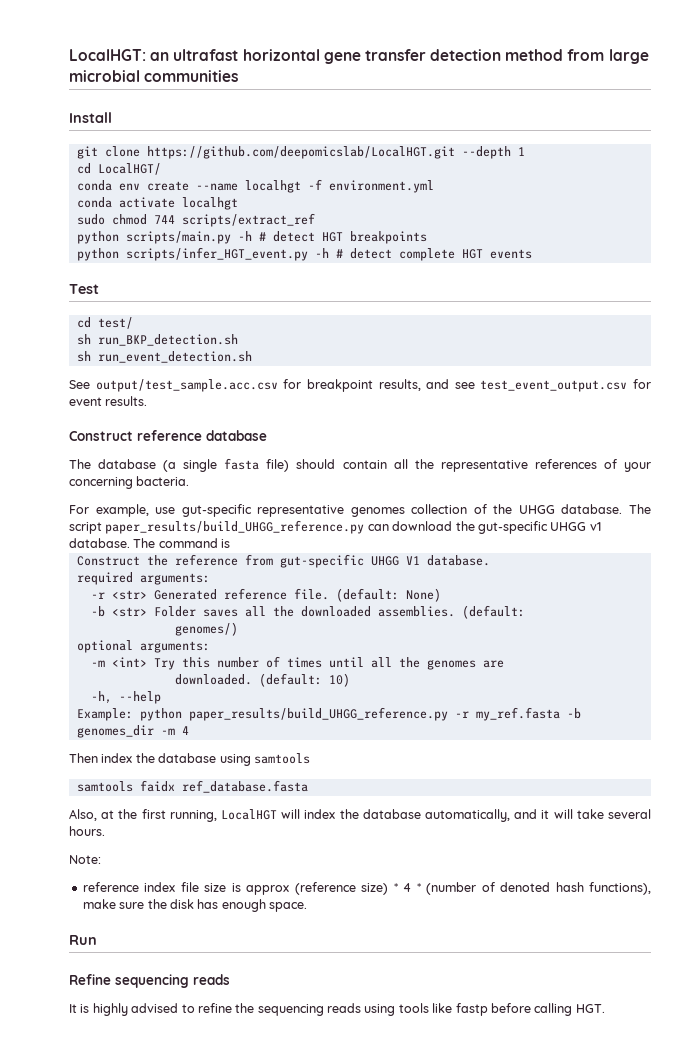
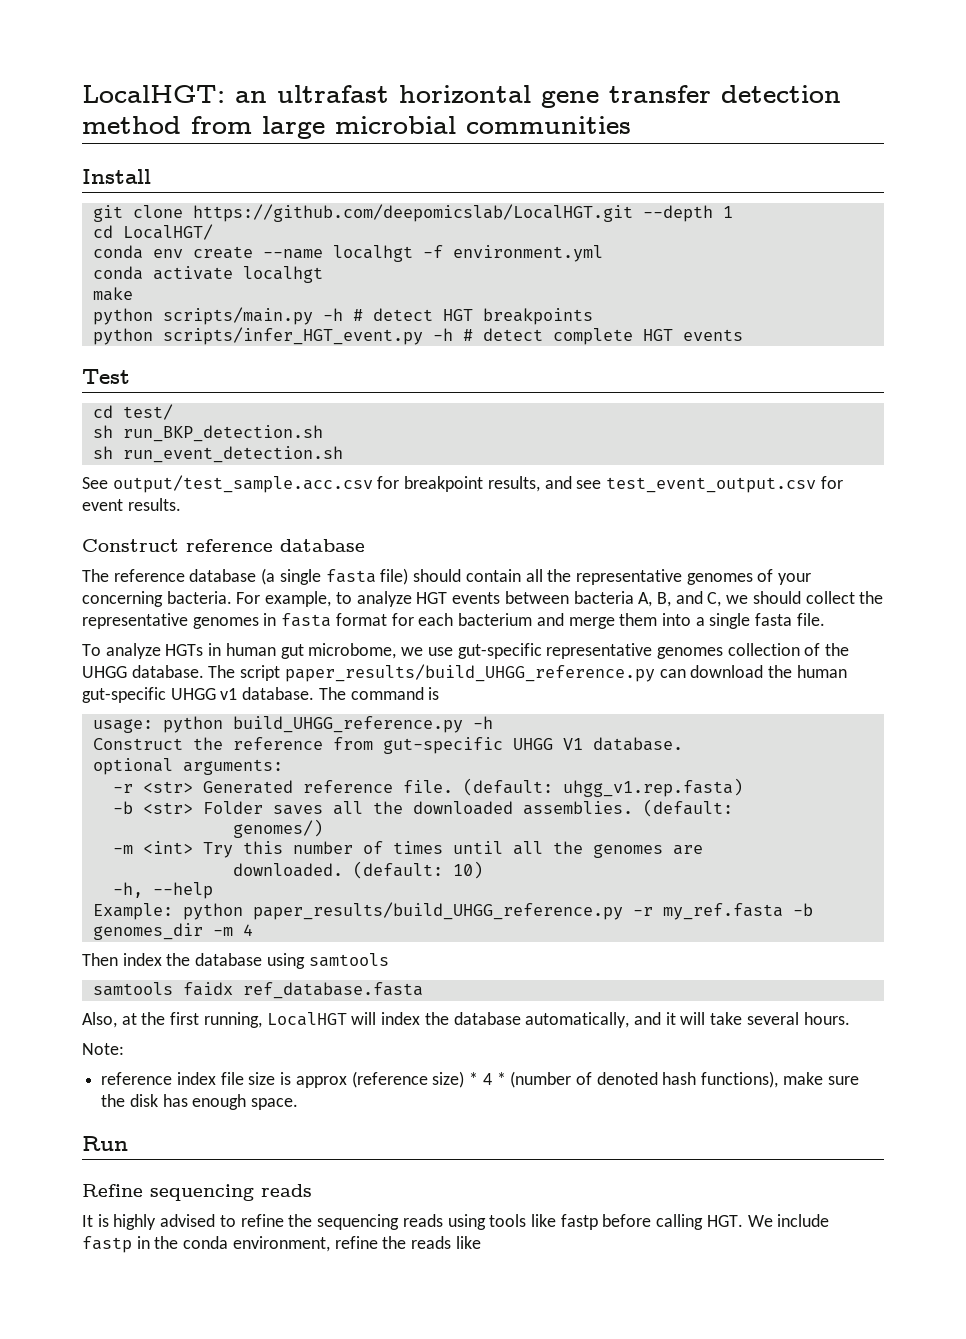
  conda activate localhgt
- sudo chmod 744 scripts/extract_ref
+ make
- The database (a single fasta file) should contain all the representative references of your concerning bacteria.
- For example, use gut-specific representative genomes collection of the UHGG database.
+ The reference database (a single fasta file) should contain all the representative genomes of your concerning bacteria. For example, to analyze HGT events between bacteria A, B, and C, we should collect the representative genomes in fasta format for each bacterium and merge them into a single fasta file.
+ To analyze HGTs in human gut microbome, we use gut-specific representative genomes collection of the UHGG database.
- The script paper_results/build_UHGG_reference.py can download the gut-specific UHGG v1 database.
+ The script paper_results/build_UHGG_reference.py can download the human gut-specific UHGG v1 database.
+ usage: python build_UHGG_reference.py -h
- required arguments:
+ optional arguments:
- (default: None)
+ (default: uhgg_v1.rep.fasta)
- optional arguments:
- It is highly advised to refine the sequencing reads using tools like fastp before calling HGT.
+ It is highly advised to refine the sequencing reads using tools like fastp before calling HGT. We include fastp in the conda environment, refine the reads like

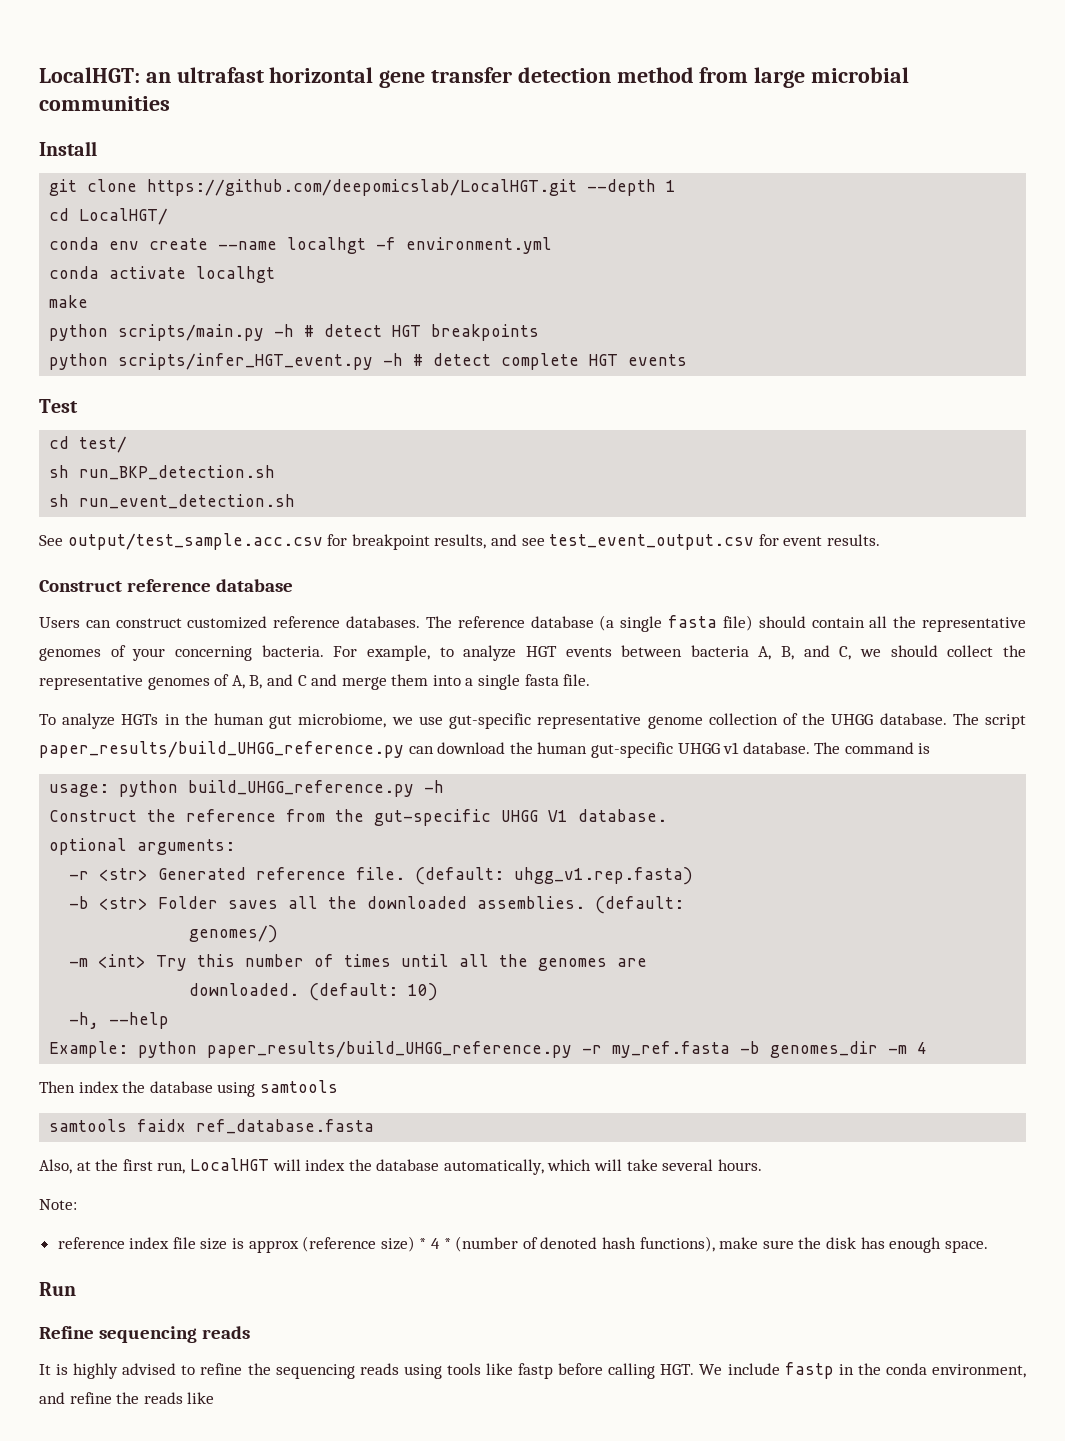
+ Users can construct customized reference databases.
- For example, to analyze HGT events between bacteria A, B, and C, we should collect the representative genomes in fasta format for each bacterium and merge them into a single fasta file.
+ For example, to analyze HGT events between bacteria A, B, and C, we should collect the representative genomes of A, B, and C and merge them into a single fasta file.
- To analyze HGTs in human gut microbome, we use gut-specific representative genomes collection of the UHGG database.
+ To analyze HGTs in the human gut microbiome, we use gut-specific representative genome collection of the UHGG database.
- Construct the reference from gut-specific UHGG V1 database.
+ Construct the reference from the gut-specific UHGG V1 database.
- Also, at the first running, LocalHGT will index the database automatically, and it will take several hours.
+ Also, at the first run, LocalHGT will index the database automatically, which will take several hours.
- It is highly advised to refine the sequencing reads using tools like fastp before calling HGT. We include fastp in the conda environment, refine the reads like
+ It is highly advised to refine the sequencing reads using tools like fastp before calling HGT. We include fastp in the conda environment, and refine the reads like

